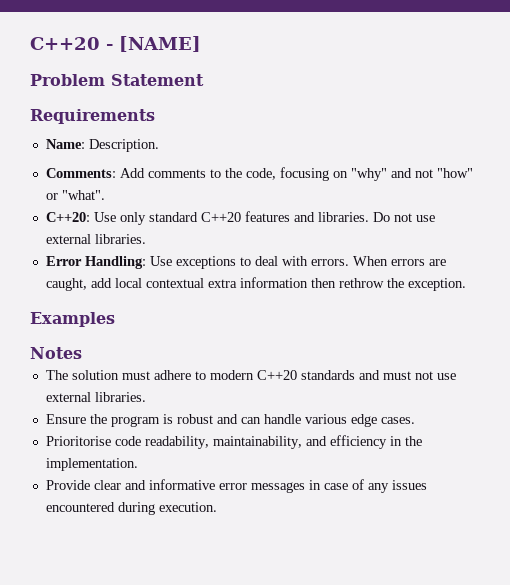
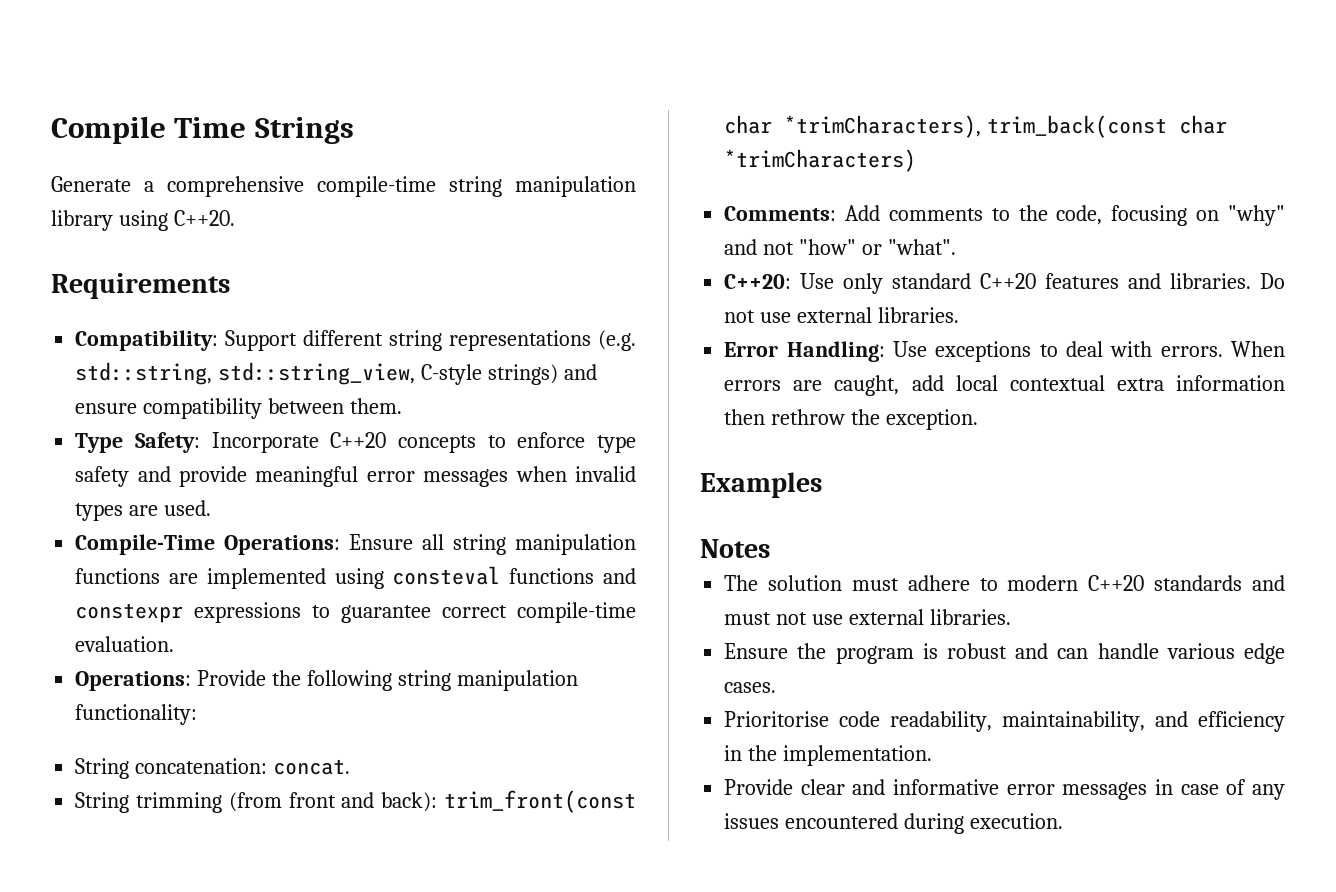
- C++20 - [NAME]
- Problem Statement
+ Compile Time Strings
+ Generate a comprehensive compile-time string manipulation library using C++20.
  Requirements
- Name: Description.
+ Compatibility: Support different string representations (e.g. std::string, std::string_view, C-style strings) and ensure compatibility between them.
+ Type Safety: Incorporate C++20 concepts to enforce type safety and provide meaningful error messages when invalid types are used.
+ Compile-Time Operations: Ensure all string manipulation functions are implemented using consteval functions and constexpr expressions to guarantee correct compile-time evaluation.
+ Operations: Provide the following string manipulation functionality:
+ String concatenation: concat.
+ String trimming (from front and back): trim_front(const char *trimCharacters), trim_back(const char *trimCharacters)

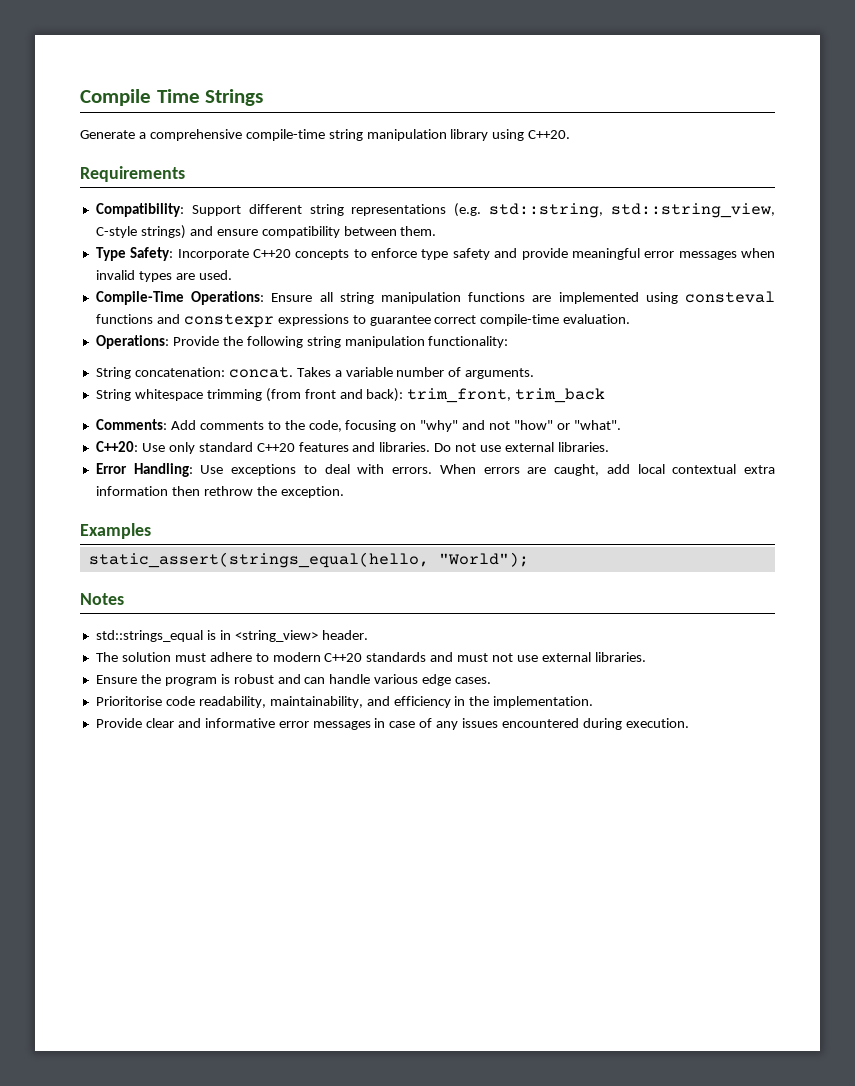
- String concatenation: concat.
- String trimming (from front and back): trim_front(const char *trimCharacters), trim_back(const char *trimCharacters)
+ String concatenation: concat. Takes a variable number of arguments.
+ String whitespace trimming (from front and back): trim_front, trim_back
+ static_assert(strings_equal(hello, "World");
+ std::strings_equal is in <string_view> header.

